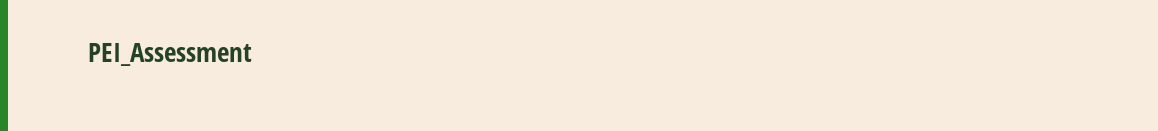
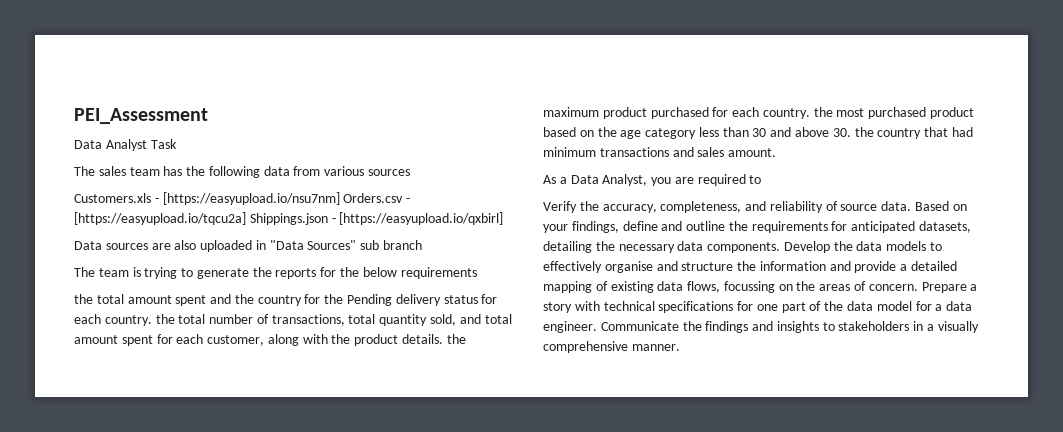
+ Data Analyst Task
+ The sales team has the following data from various sources
+ Customers.xls - [https://easyupload.io/nsu7nm] Orders.csv - [https://easyupload.io/tqcu2a] Shippings.json - [https://easyupload.io/qxbirl]
+ Data sources are also uploaded in "Data Sources" sub branch
+ The team is trying to generate the reports for the below requirements
+ the total amount spent and the country for the Pending delivery status for each country. the total number of transactions, total quantity sold, and total amount spent for each customer, along with the product details. the maximum product purchased for each country. the most purchased product based on the age category less than 30 and above 30. the country that had minimum transactions and sales amount.
+ As a Data Analyst, you are required to
+ Verify the accuracy, completeness, and reliability of source data. Based on your findings, define and outline the requirements for anticipated datasets, detailing the necessary data components. Develop the data models to effectively organise and structure the information and provide a detailed mapping of existing data flows, focussing on the areas of concern. Prepare a story with technical specifications for one part of the data model for a data engineer. Communicate the findings and insights to stakeholders in a visually comprehensive manner.

